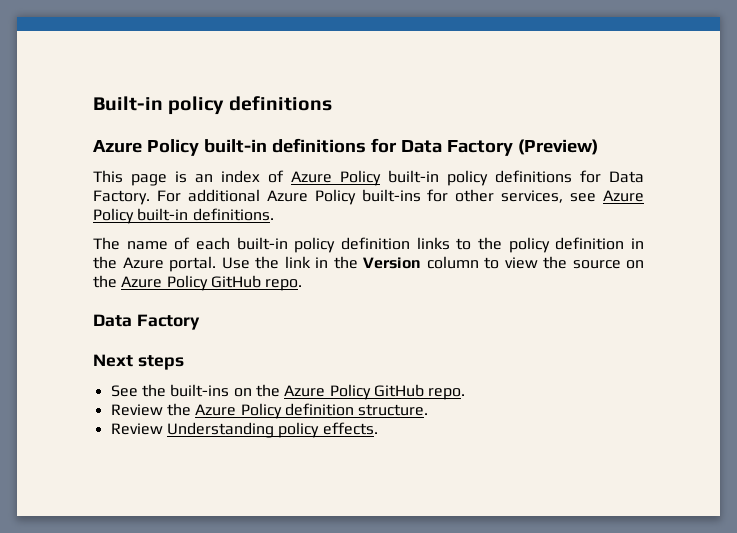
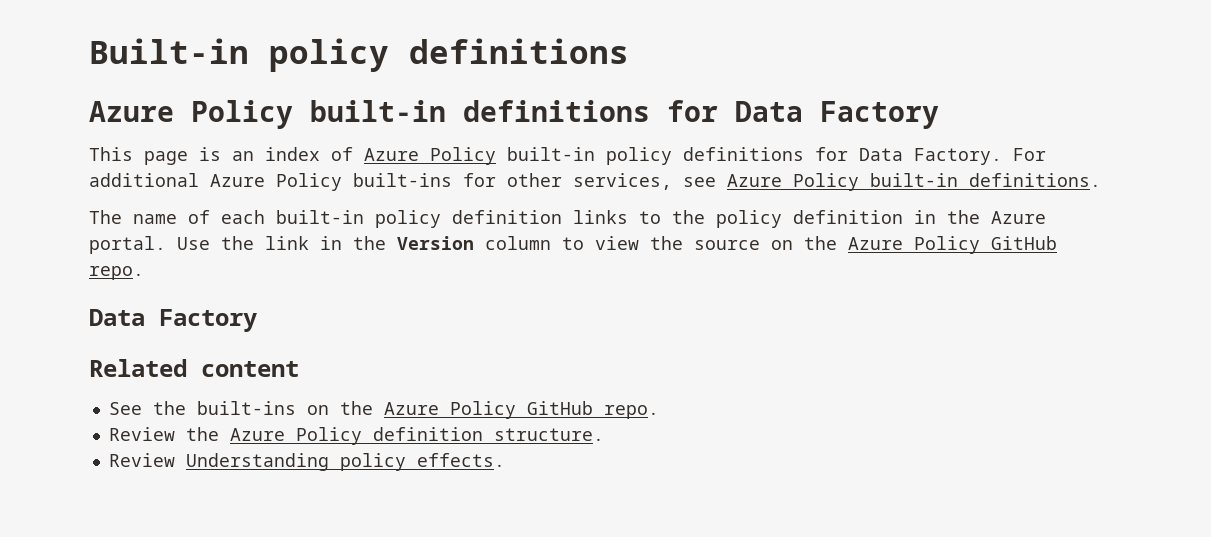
- Azure Policy built-in definitions for Data Factory (Preview)
+ Azure Policy built-in definitions for Data Factory
- Next steps
+ Related content

